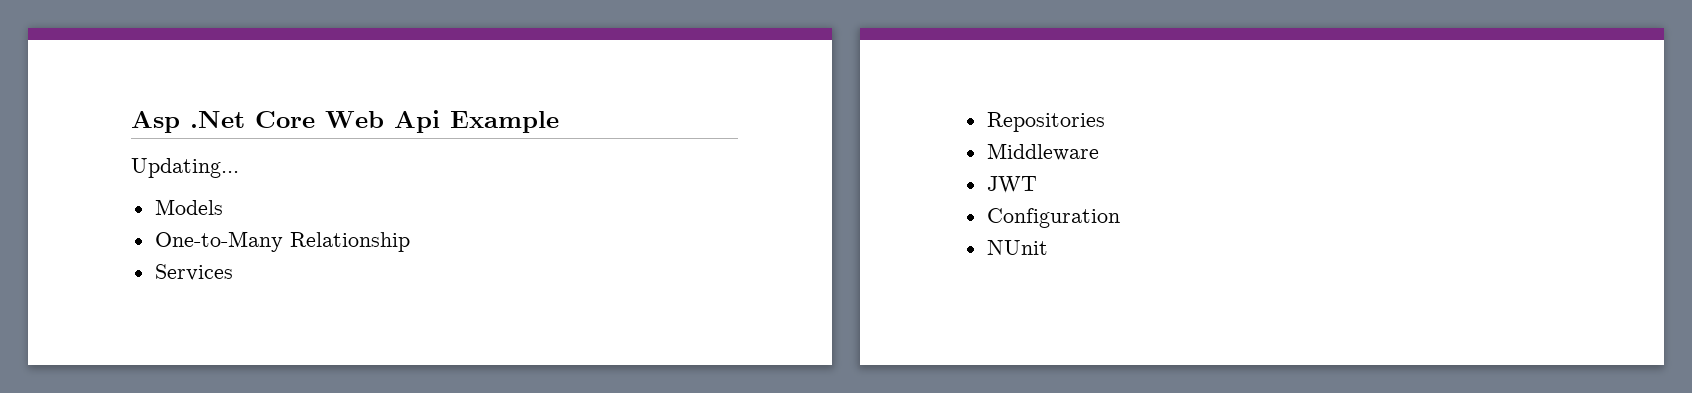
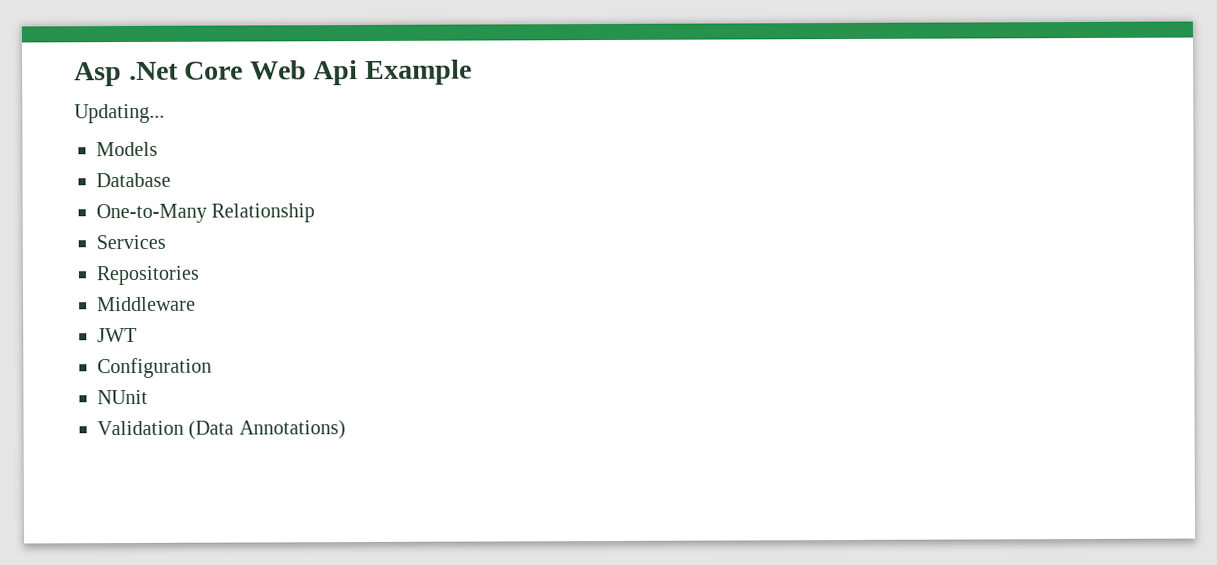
+ Database
+ Validation (Data Annotations)

